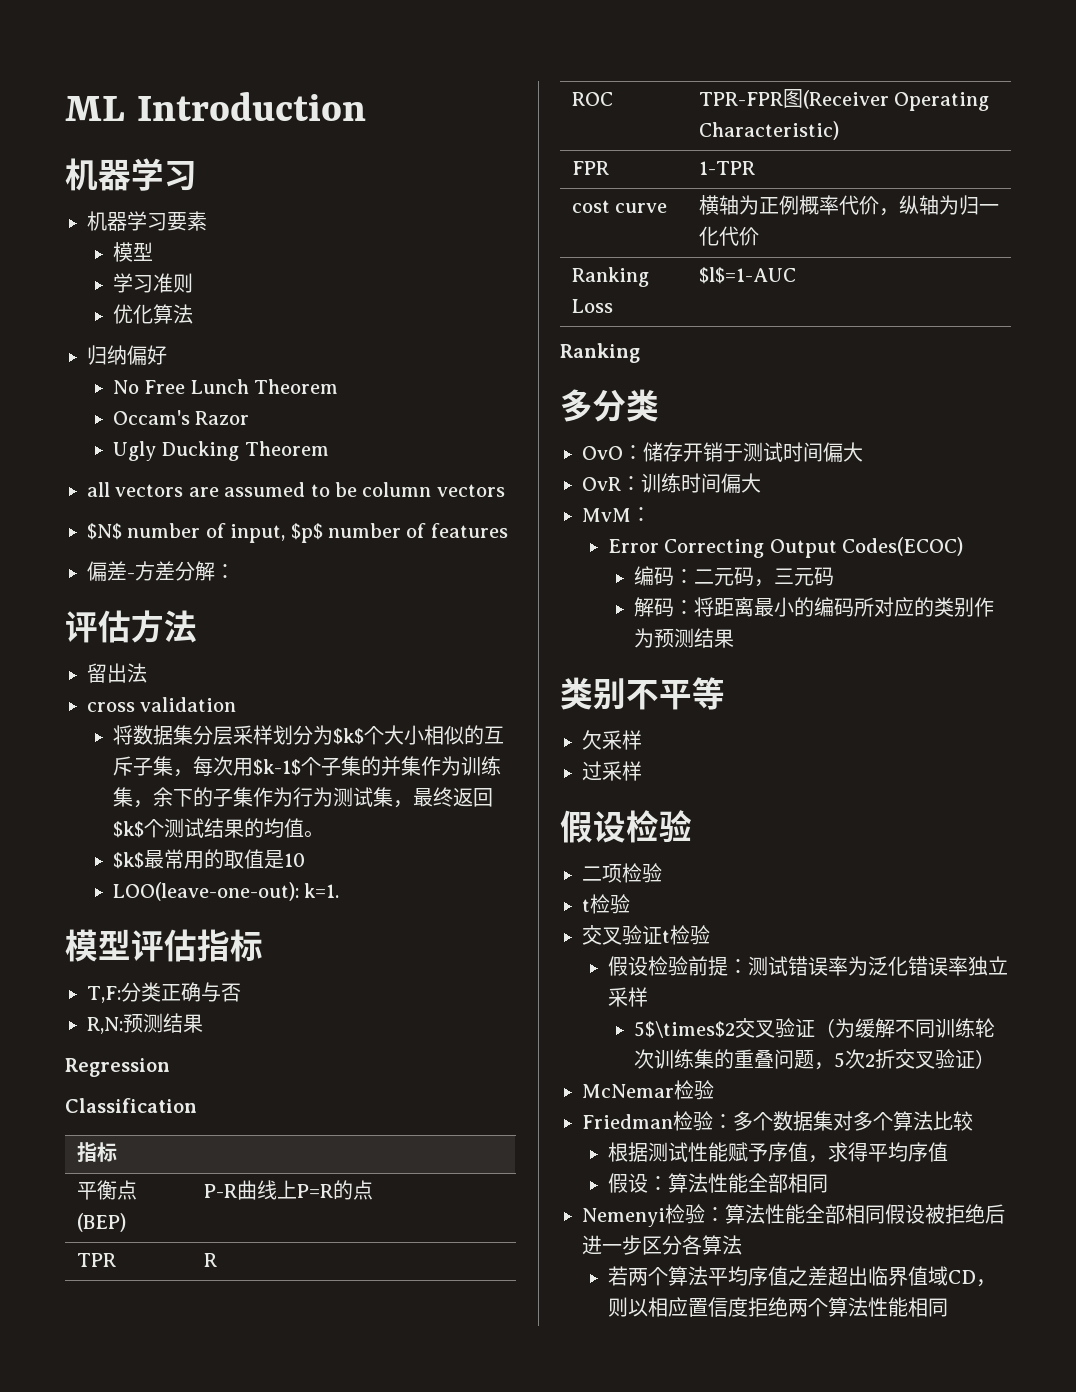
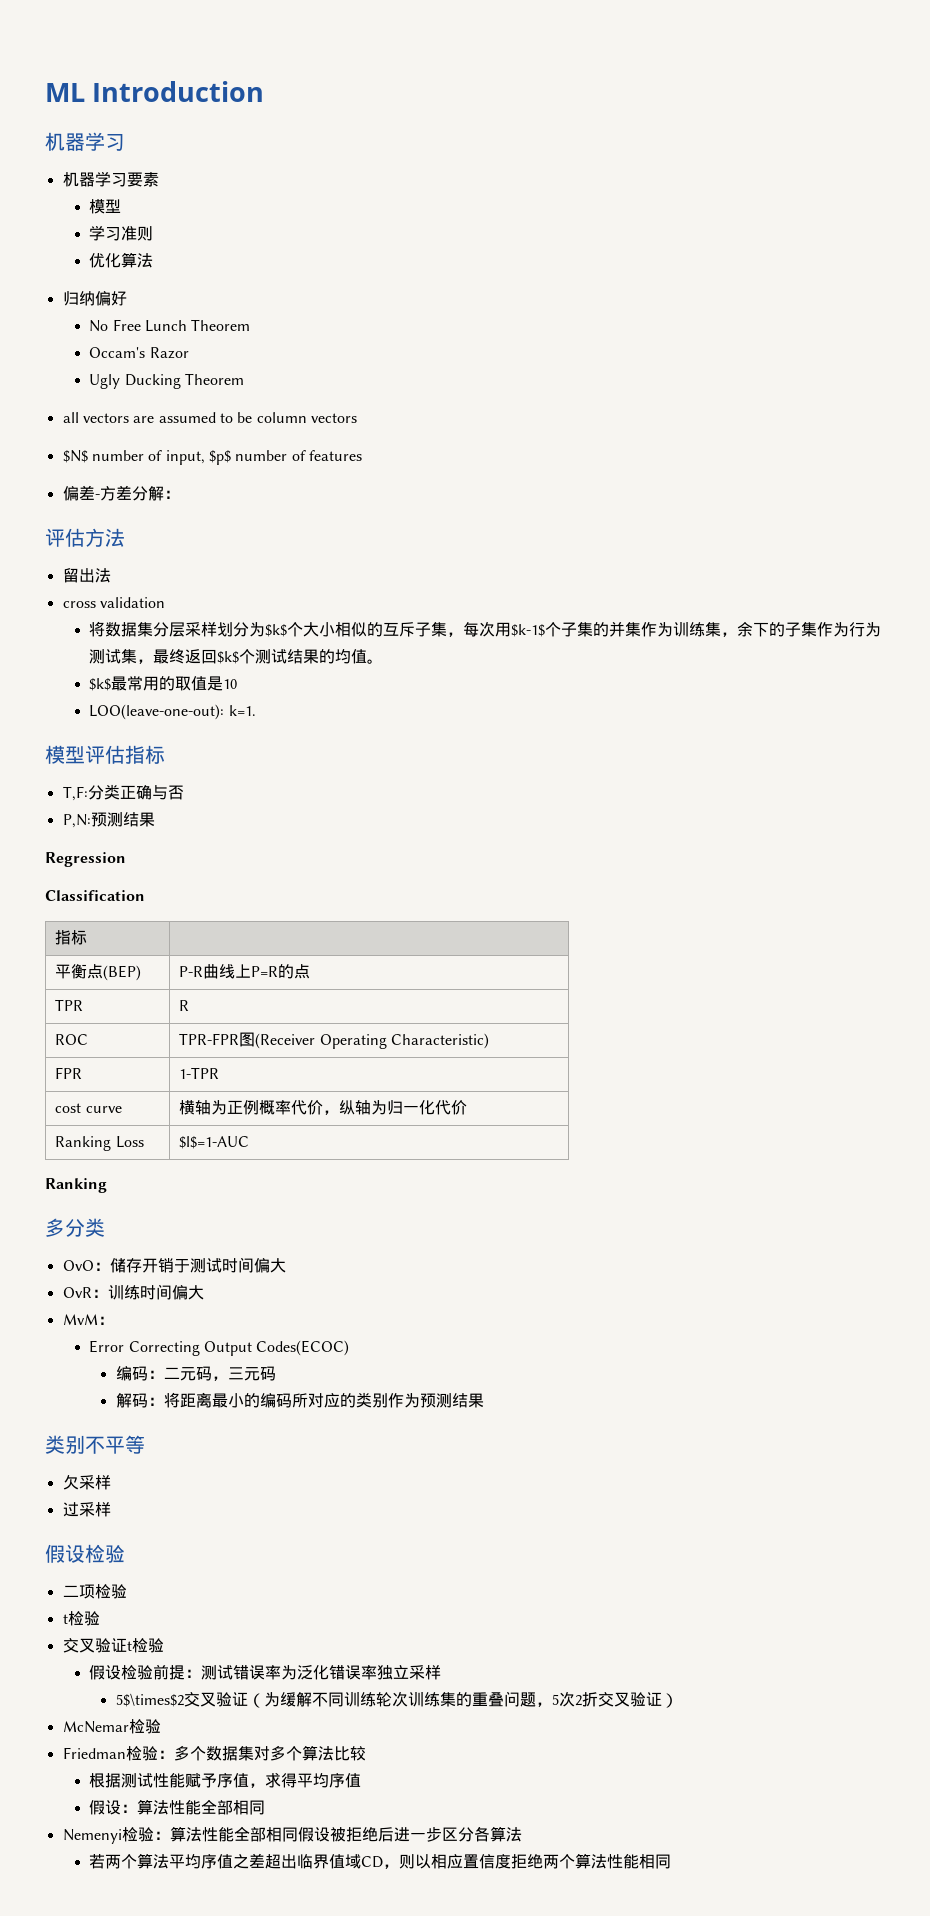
- R,N:预测结果
+ P,N:预测结果

